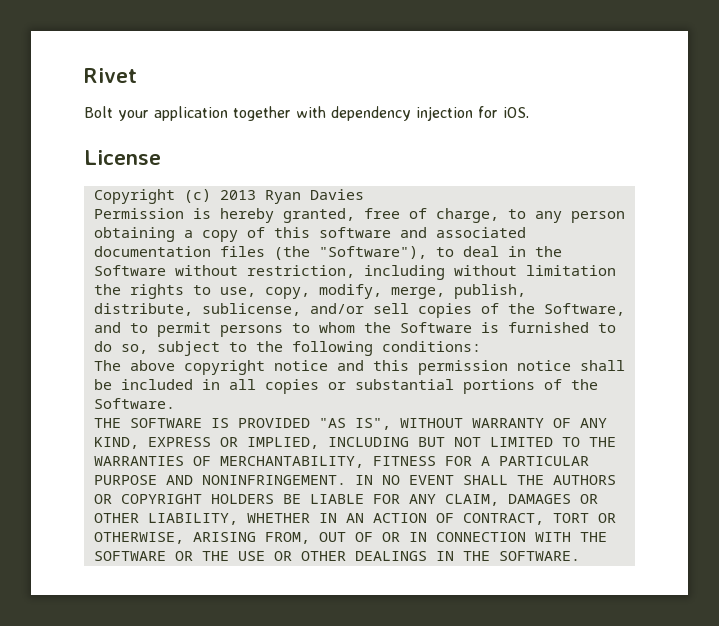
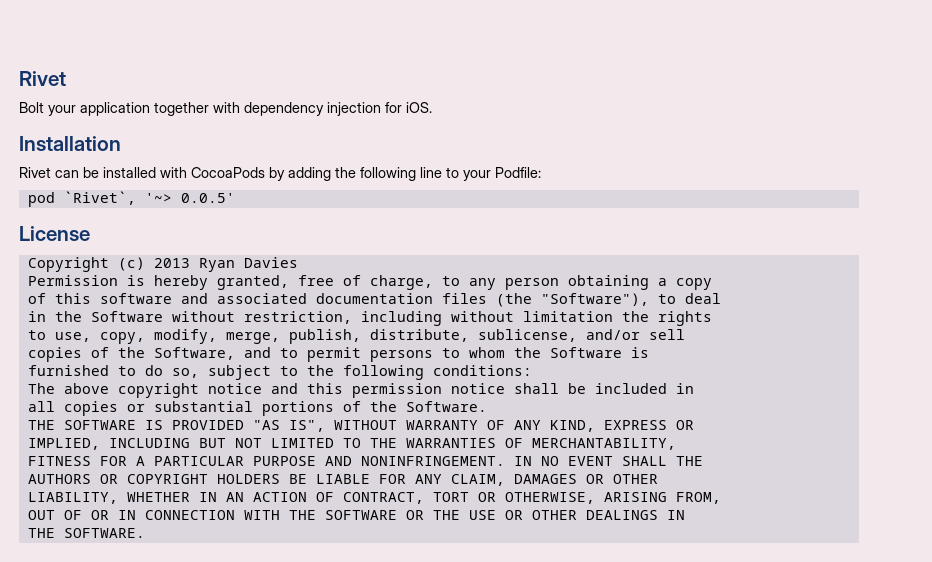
+ Installation
+ Rivet can be installed with CocoaPods by adding the following line to your Podfile:
+ pod `Rivet`, '~> 0.0.5'
- Permission is hereby granted, free of charge, to any person obtaining a copy of this software and associated documentation files (the "Software"), to deal in the Software without restriction, including without limitation the rights to use, copy, modify, merge, publish, distribute, sublicense, and/or sell copies of the Software, and to permit persons to whom the Software is furnished to do so, subject to the following conditions:
+ Permission is hereby granted, free of charge, to any person obtaining a copy
+ of this software and associated documentation files (the "Software"), to deal
+ in the Software without restriction, including without limitation the rights
+ to use, copy, modify, merge, publish, distribute, sublicense, and/or sell
+ copies of the Software, and to permit persons to whom the Software is
+ furnished to do so, subject to the following conditions:
- The above copyright notice and this permission notice shall be included in all copies or substantial portions of the Software.
+ The above copyright notice and this permission notice shall be included in
+ all copies or substantial portions of the Software.
- THE SOFTWARE IS PROVIDED "AS IS", WITHOUT WARRANTY OF ANY KIND, EXPRESS OR IMPLIED, INCLUDING BUT NOT LIMITED TO THE WARRANTIES OF MERCHANTABILITY, FITNESS FOR A PARTICULAR PURPOSE AND NONINFRINGEMENT.
+ THE SOFTWARE IS PROVIDED "AS IS", WITHOUT WARRANTY OF ANY KIND, EXPRESS OR
+ IMPLIED, INCLUDING BUT NOT LIMITED TO THE WARRANTIES OF MERCHANTABILITY,
+ FITNESS FOR A PARTICULAR PURPOSE AND NONINFRINGEMENT.
- IN NO EVENT SHALL THE AUTHORS OR COPYRIGHT HOLDERS BE LIABLE FOR ANY CLAIM, DAMAGES OR OTHER LIABILITY, WHETHER IN AN ACTION OF CONTRACT, TORT OR OTHERWISE, ARISING FROM, OUT OF OR IN CONNECTION WITH THE SOFTWARE OR THE USE OR OTHER DEALINGS IN THE SOFTWARE.
+ IN NO EVENT SHALL THE
+ AUTHORS OR COPYRIGHT HOLDERS BE LIABLE FOR ANY CLAIM, DAMAGES OR OTHER
+ LIABILITY, WHETHER IN AN ACTION OF CONTRACT, TORT OR OTHERWISE, ARISING FROM,
+ OUT OF OR IN CONNECTION WITH THE SOFTWARE OR THE USE OR OTHER DEALINGS IN
+ THE SOFTWARE.

